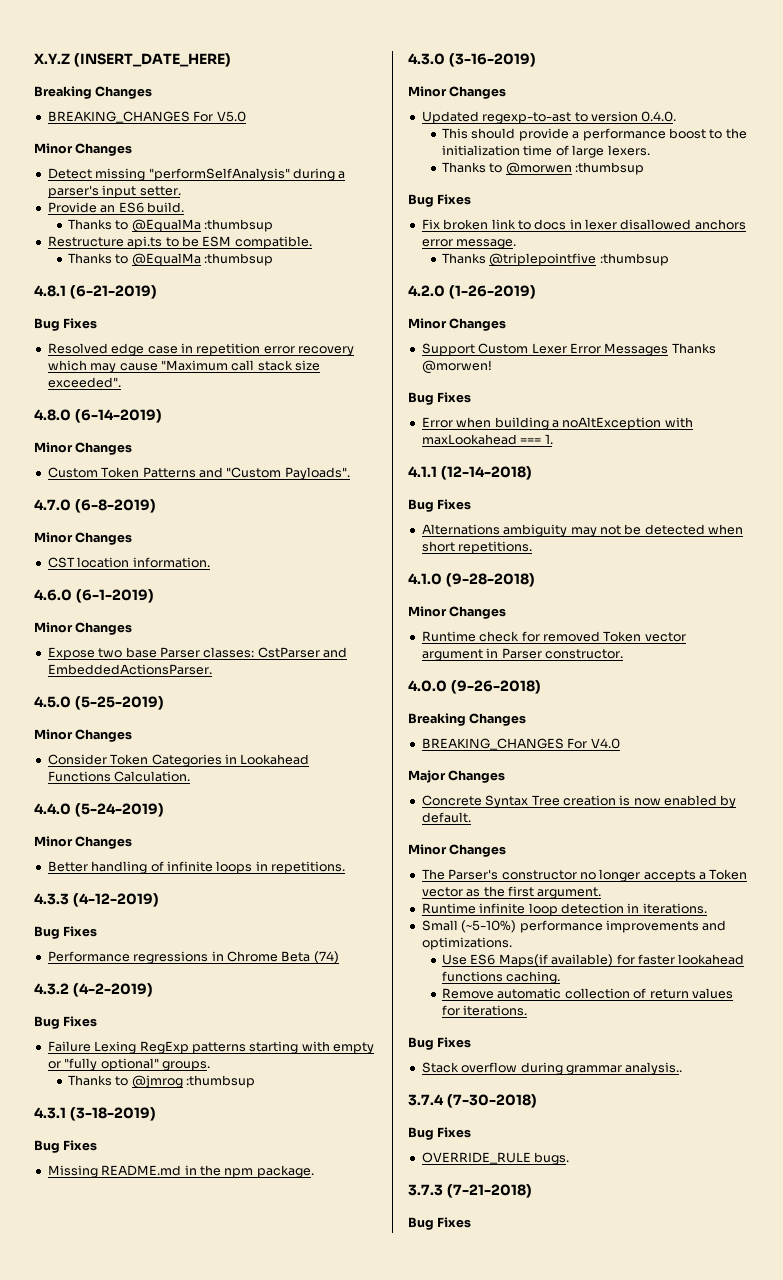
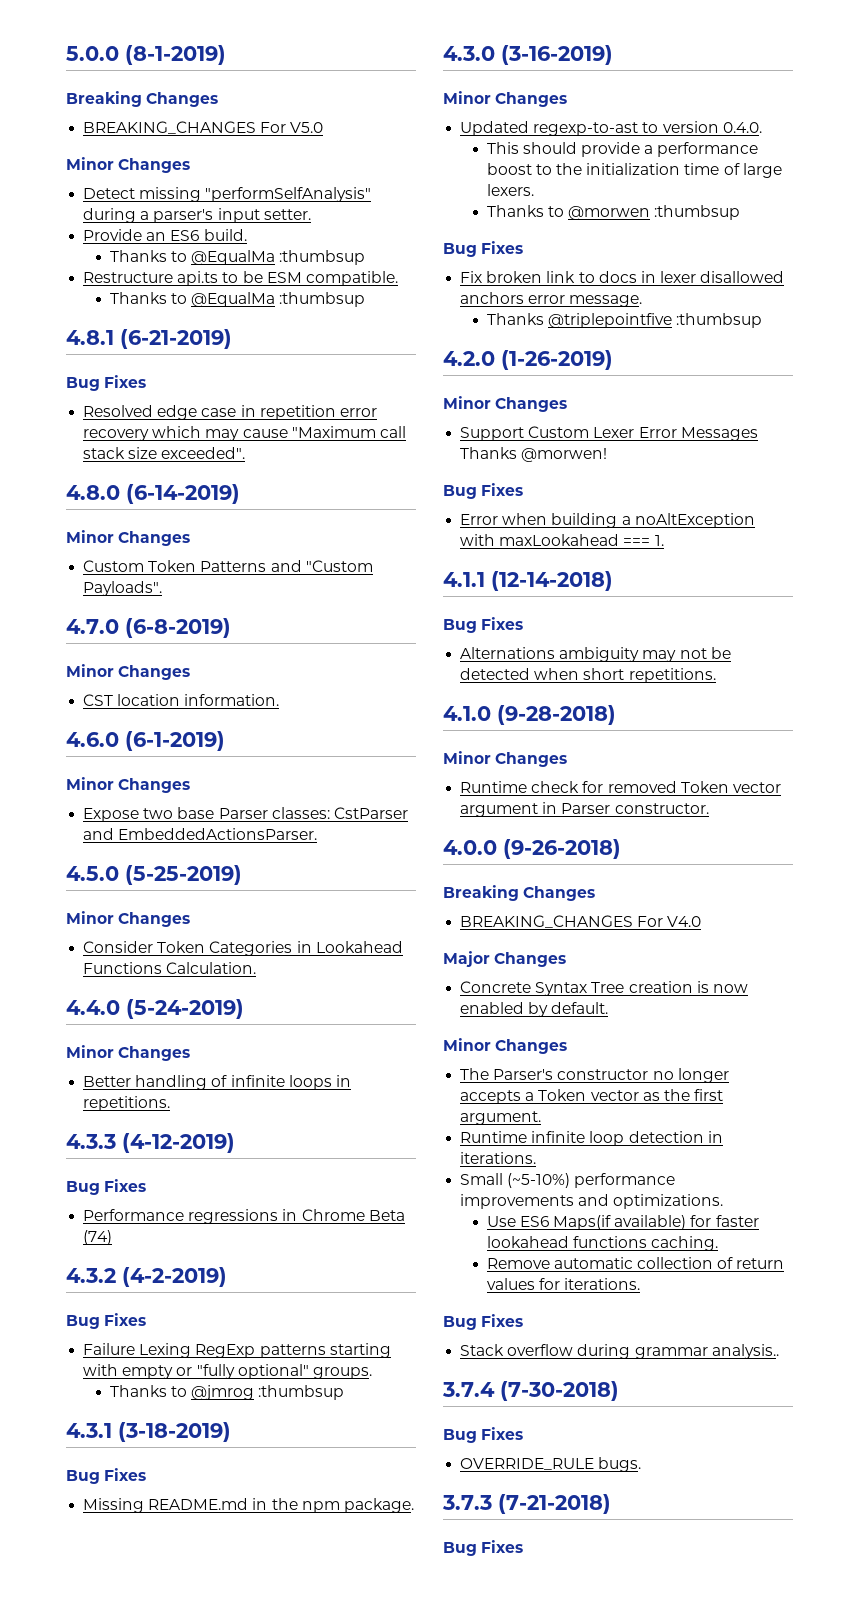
- X.Y.Z (INSERT_DATE_HERE)
+ 5.0.0 (8-1-2019)

